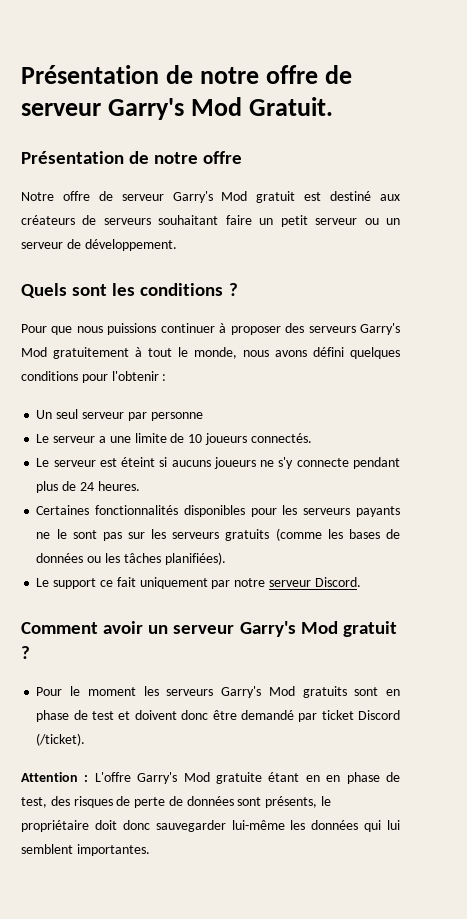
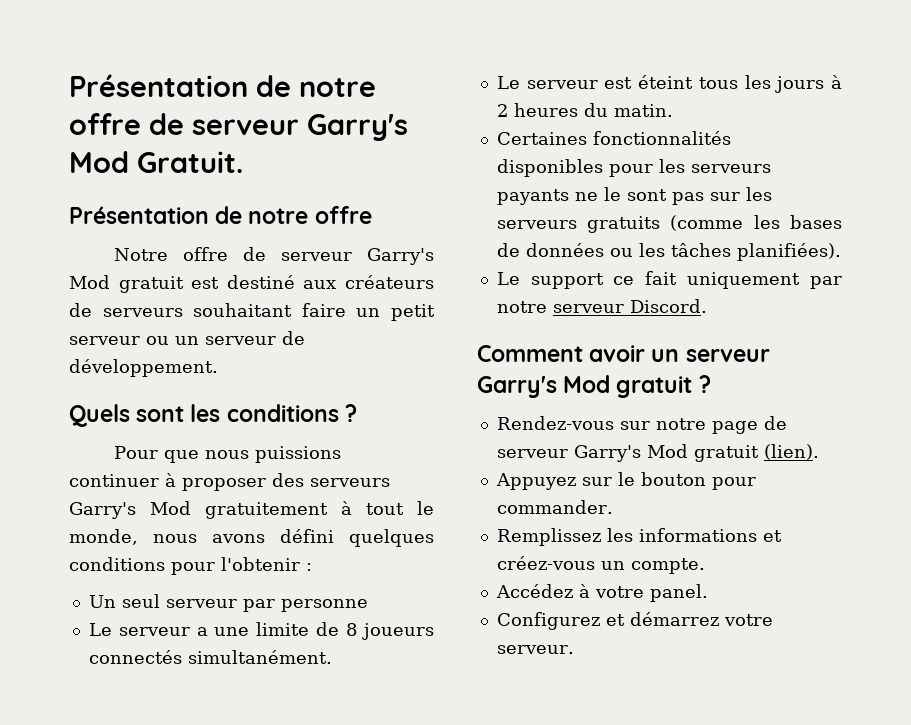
- Le serveur a une limite de 10 joueurs connectés.
+ Le serveur a une limite de 8 joueurs connectés simultanément.
- Le serveur est éteint si aucuns joueurs ne s'y connecte pendant plus de 24 heures.
+ Le serveur est éteint tous les jours à 2 heures du matin.
- Pour le moment les serveurs Garry's Mod gratuits sont en phase de test et doivent donc être demandé par ticket Discord (/ticket).
- Attention : L'offre Garry's Mod gratuite étant en en phase de test, des risques de perte de données sont présents, le propriétaire doit donc sauvegarder lui-même les données qui lui semblent importantes.
+ Rendez-vous sur notre page de serveur Garry's Mod gratuit (lien).
+ Appuyez sur le bouton pour commander.
+ Remplissez les informations et créez-vous un compte.
+ Accédez à votre panel.
+ Configurez et démarrez votre serveur.

